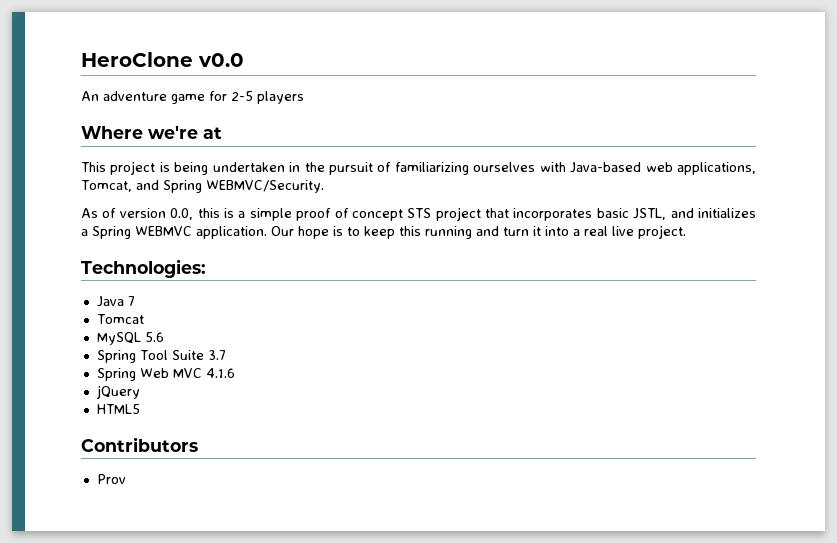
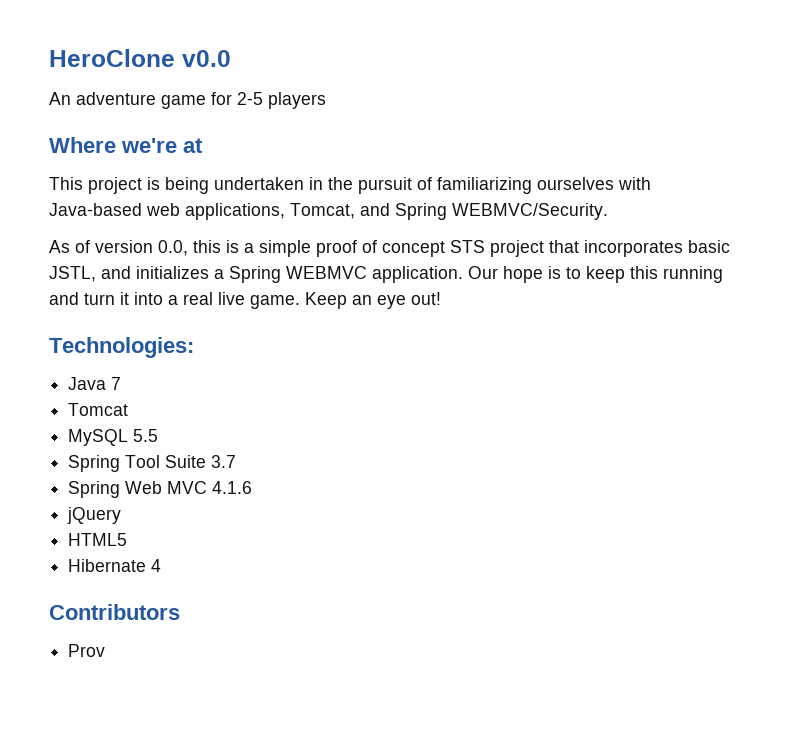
- Our hope is to keep this running and turn it into a real live project.
+ Our hope is to keep this running and turn it into a real live game. Keep an eye out!
- MySQL 5.6
+ MySQL 5.5
+ Hibernate 4

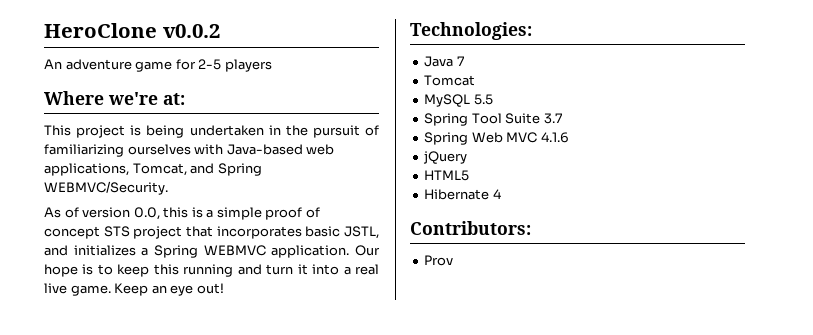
- HeroClone v0.0
+ HeroClone v0.0.2
- Where we're at
+ Where we're at:
- Contributors
+ Contributors:

